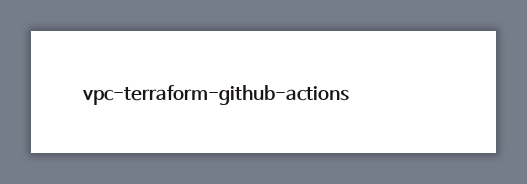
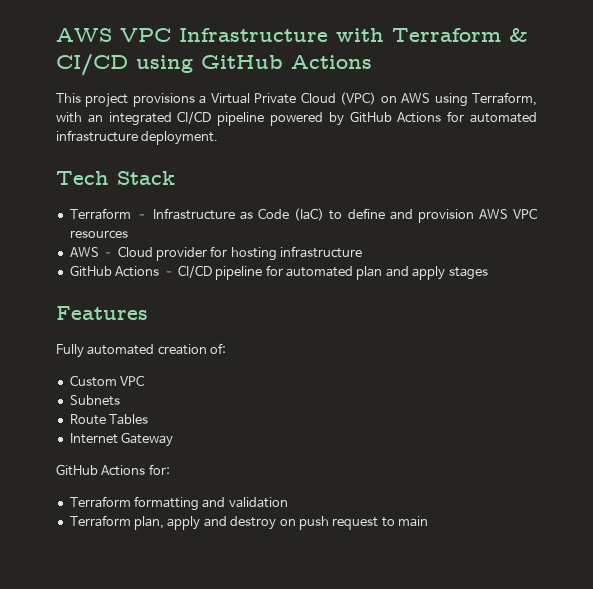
- vpc-terraform-github-actions
+ AWS VPC Infrastructure with Terraform & CI/CD using GitHub Actions
+ This project provisions a Virtual Private Cloud (VPC) on AWS using Terraform, with an integrated CI/CD pipeline powered by GitHub Actions for automated infrastructure deployment.
+ Tech Stack
+ Terraform – Infrastructure as Code (IaC) to define and provision AWS VPC resources
+ AWS – Cloud provider for hosting infrastructure
+ GitHub Actions – CI/CD pipeline for automated plan and apply stages
+ Features
+ Fully automated creation of:
+ Custom VPC
+ Subnets
+ Route Tables
+ Internet Gateway
+ GitHub Actions for:
+ Terraform formatting and validation
+ Terraform plan, apply and destroy on push request to main

